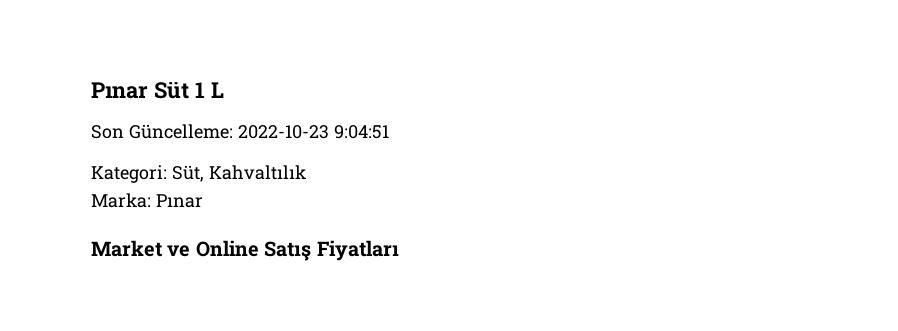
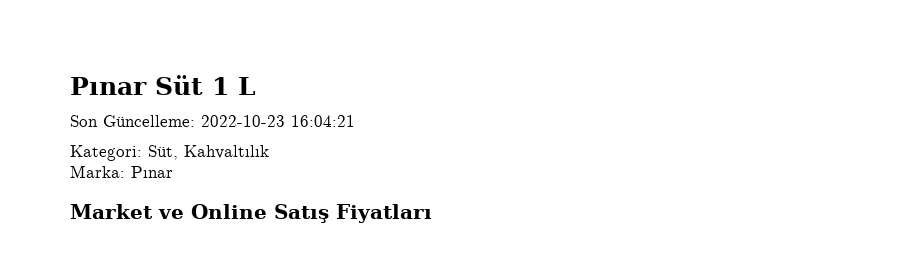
- Son Güncelleme: 2022-10-23 9:04:51
+ Son Güncelleme: 2022-10-23 16:04:21

